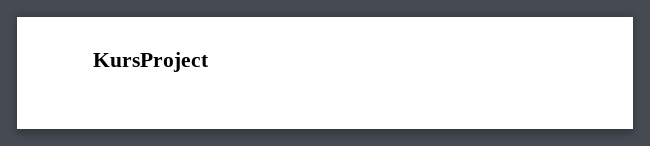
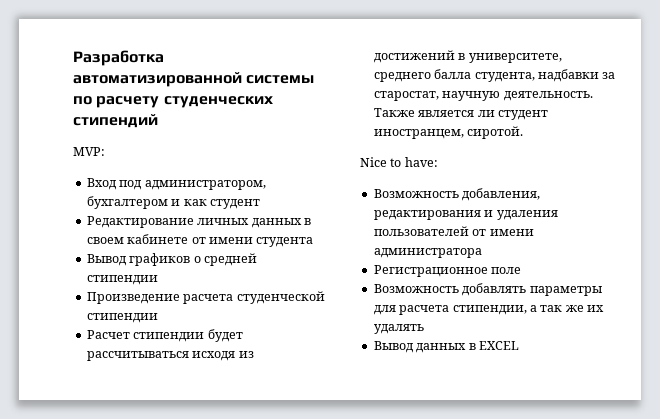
- KursProject
+ Разработка автоматизированной системы по расчету студенческих стипендий
+ MVP:
+ Вход под администратором, бухгалтером и как студент
+ Редактирование личных данных в своем кабинете от имени студента
+ Вывод графиков о средней стипендии
+ Произведение расчета студенческой стипендии
+ Расчет стипендии будет рассчитываться исходя из достижений в университете, среднего балла студента, надбавки за старостат, научную деятельность. Также является ли студент иностранцем, сиротой.
+ Nice to have:
+ Возможность добавления, редактирования и удаления пользователей от имени администратора
+ Регистрационное поле
+ Возможность добавлять параметры для расчета стипендии, а так же их удалять
+ Вывод данных в EXCEL

